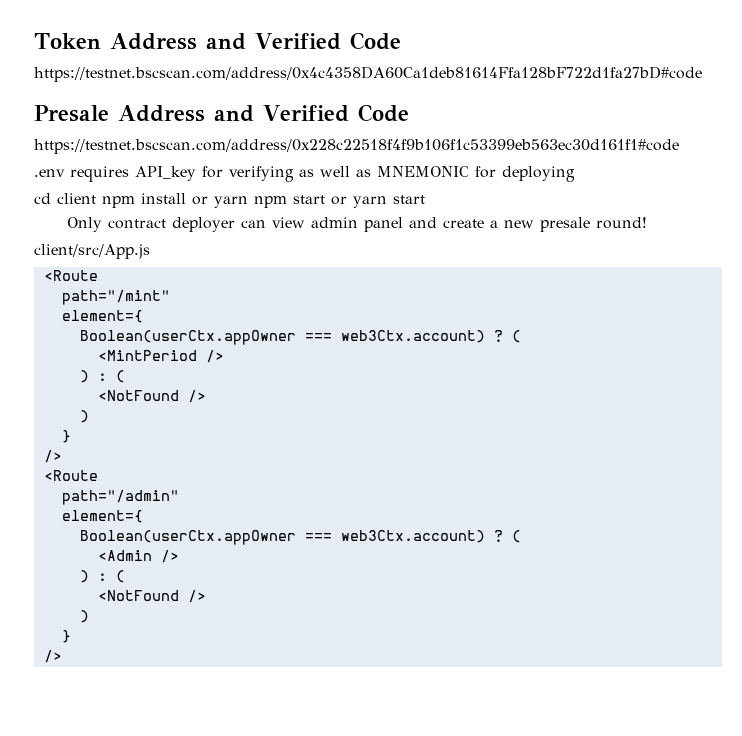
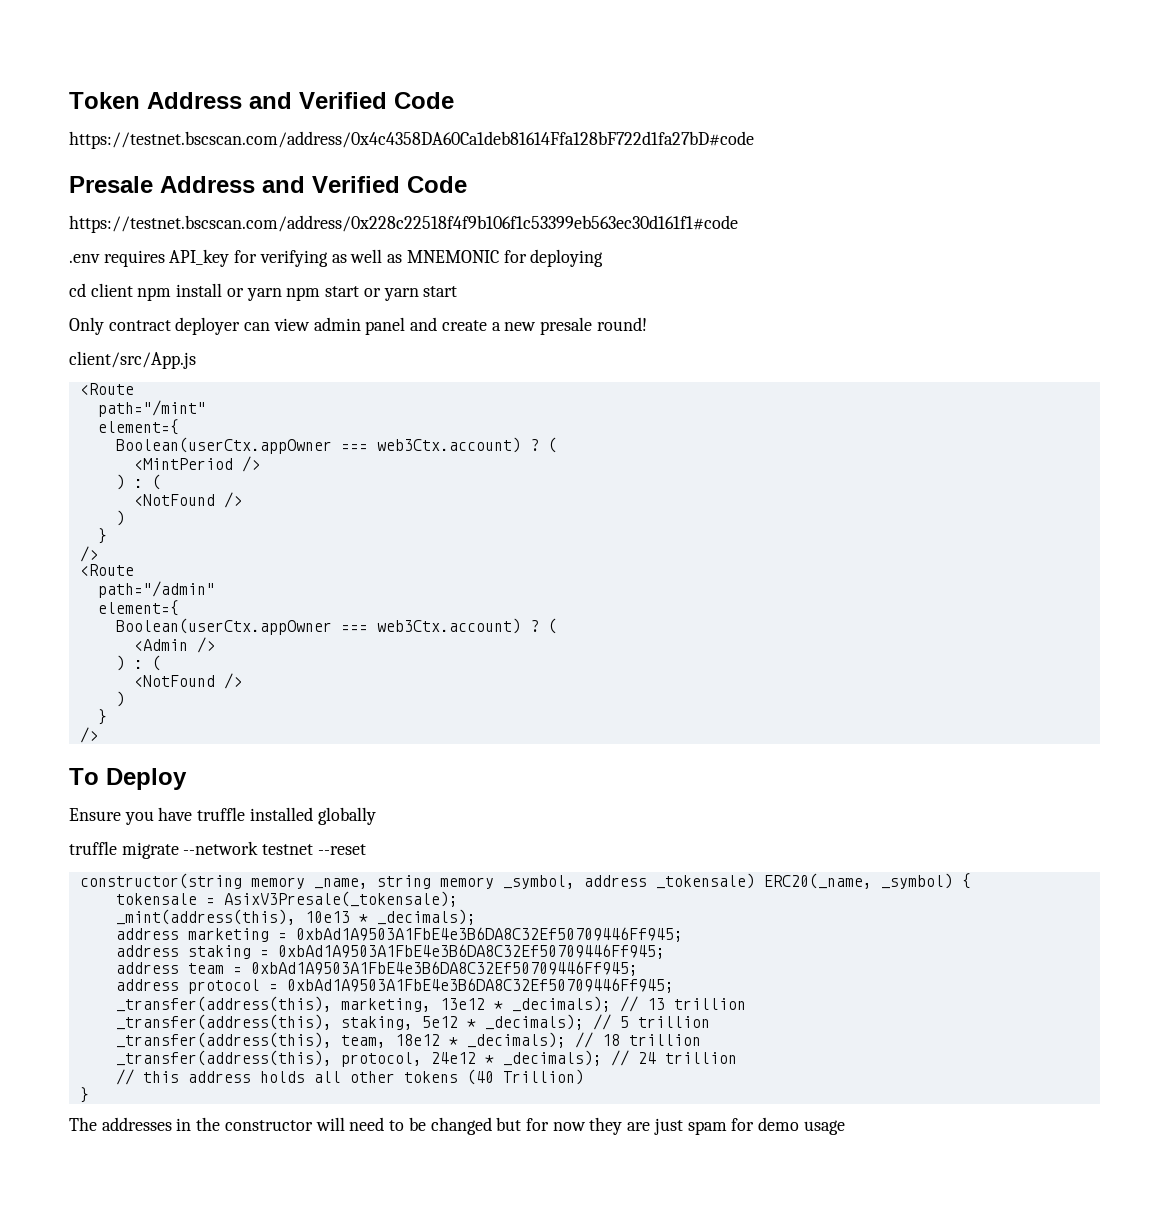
+ To Deploy
+ Ensure you have truffle installed globally
+ truffle migrate --network testnet --reset
+ constructor(string memory _name, string memory _symbol, address _tokensale) ERC20(_name, _symbol) {
+ tokensale = AsixV3Presale(_tokensale);
+ _mint(address(this), 10e13 * _decimals);
+ address marketing = 0xbAd1A9503A1FbE4e3B6DA8C32Ef50709446Ff945;
+ address staking = 0xbAd1A9503A1FbE4e3B6DA8C32Ef50709446Ff945;
+ address team = 0xbAd1A9503A1FbE4e3B6DA8C32Ef50709446Ff945;
+ address protocol = 0xbAd1A9503A1FbE4e3B6DA8C32Ef50709446Ff945;
+ _transfer(address(this), marketing, 13e12 * _decimals); // 13 trillion
+ _transfer(address(this), staking, 5e12 * _decimals); // 5 trillion
+ _transfer(address(this), team, 18e12 * _decimals); // 18 trillion
+ _transfer(address(this), protocol, 24e12 * _decimals); // 24 trillion
+ // this address holds all other tokens (40 Trillion)
+ }
+ The addresses in the constructor will need to be changed but for now they are just spam for demo usage

